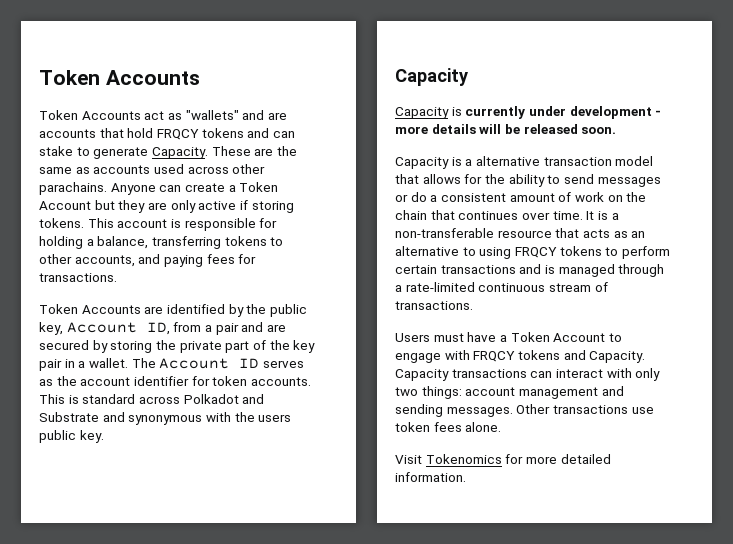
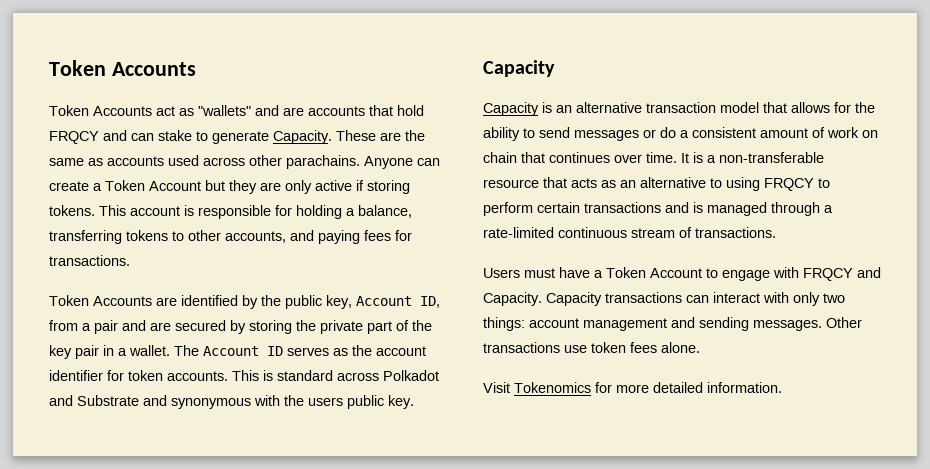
- Token Accounts act as "wallets" and are accounts that hold FRQCY tokens and can stake to generate Capacity.
+ Token Accounts act as "wallets" and are accounts that hold FRQCY and can stake to generate Capacity.
- Capacity is currently under development - more details will be released soon.
- Capacity is a alternative transaction model that allows for the ability to send messages or do a consistent amount of work on the chain that continues over time.
+ Capacity is an alternative transaction model that allows for the ability to send messages or do a consistent amount of work on chain that continues over time.
- It is a non-transferable resource that acts as an alternative to using FRQCY tokens to perform certain transactions and is managed through a rate-limited continuous stream of transactions.
+ It is a non-transferable resource that acts as an alternative to using FRQCY to perform certain transactions and is managed through a rate-limited continuous stream of transactions.
- Users must have a Token Account to engage with FRQCY tokens and Capacity.
+ Users must have a Token Account to engage with FRQCY and Capacity.

